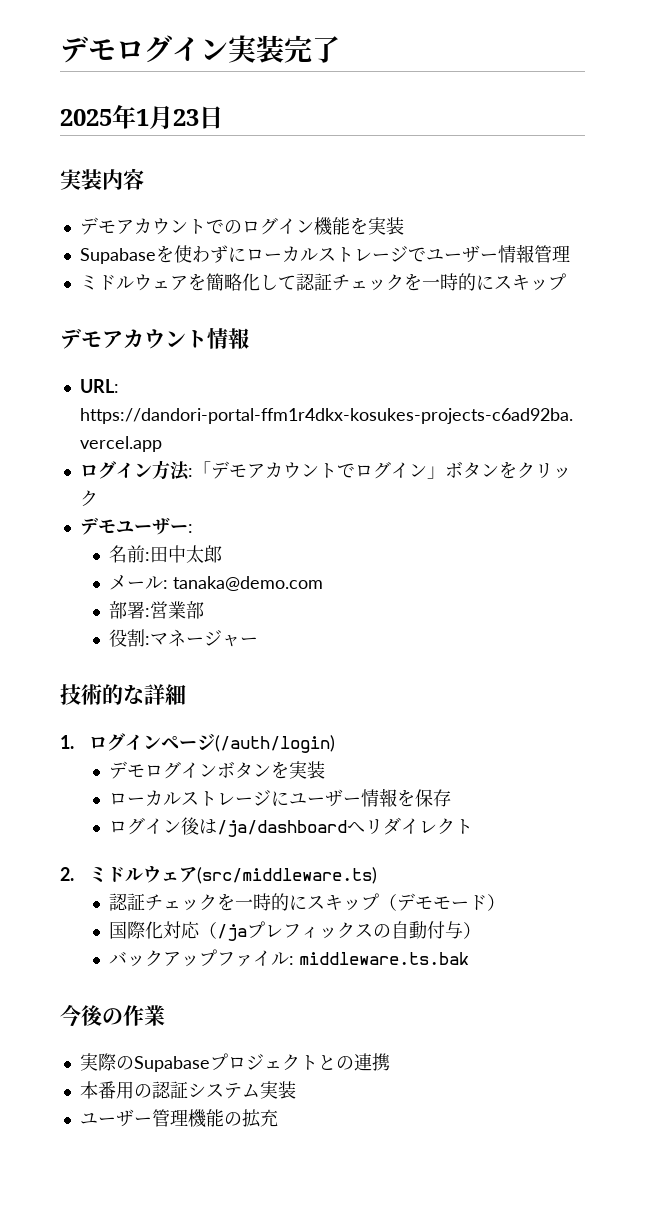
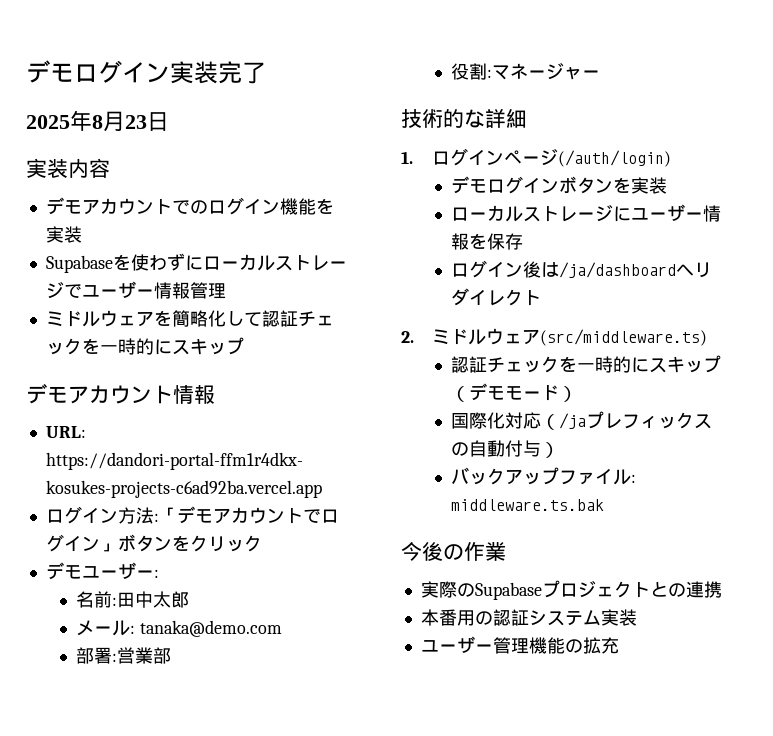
- 2025年1月23日
+ 2025年8月23日

